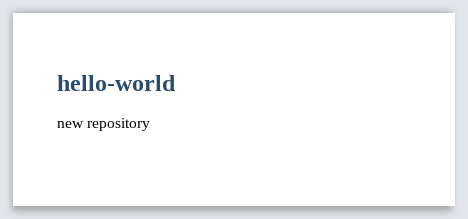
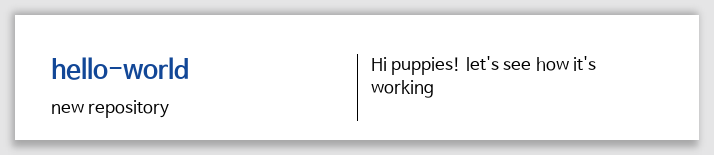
+ Hi puppies! let's see how it's working

